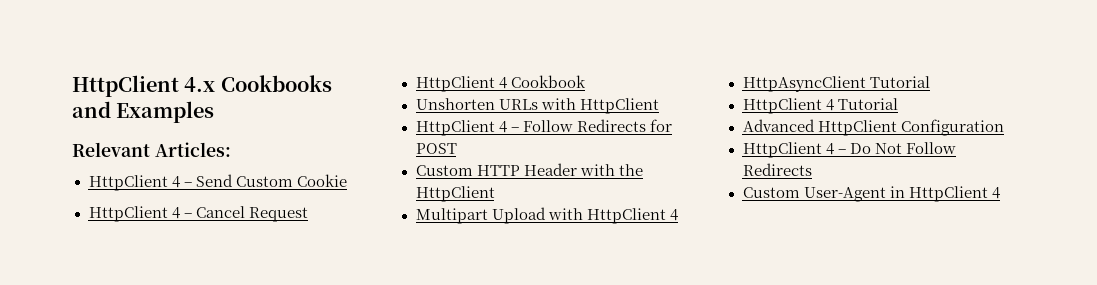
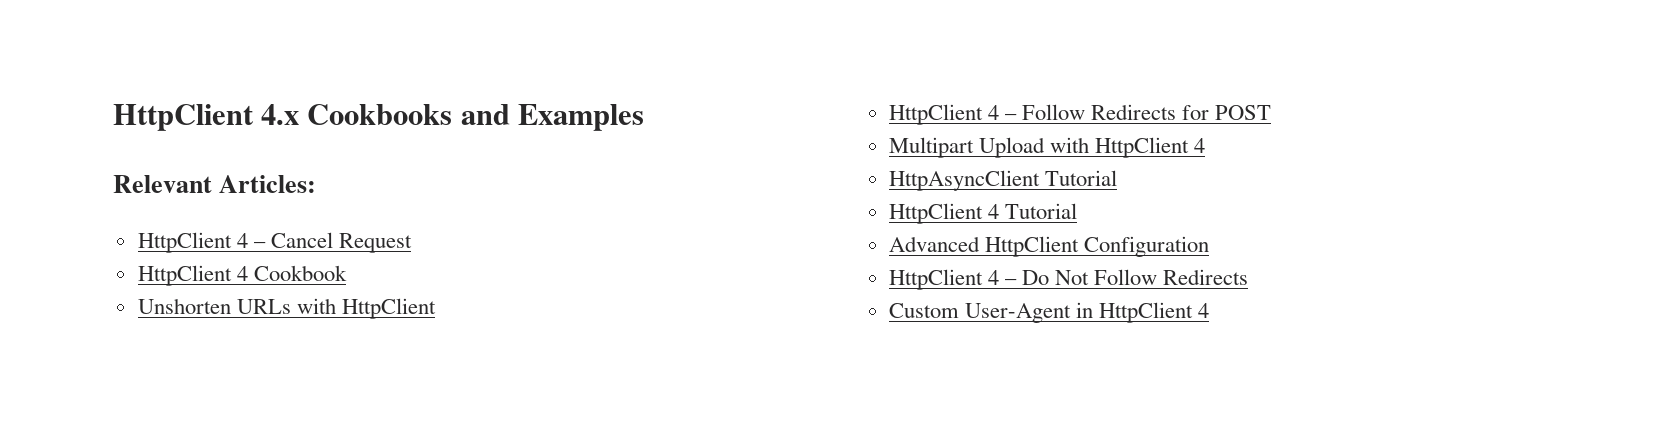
- HttpClient 4 – Send Custom Cookie
- Custom HTTP Header with the HttpClient

